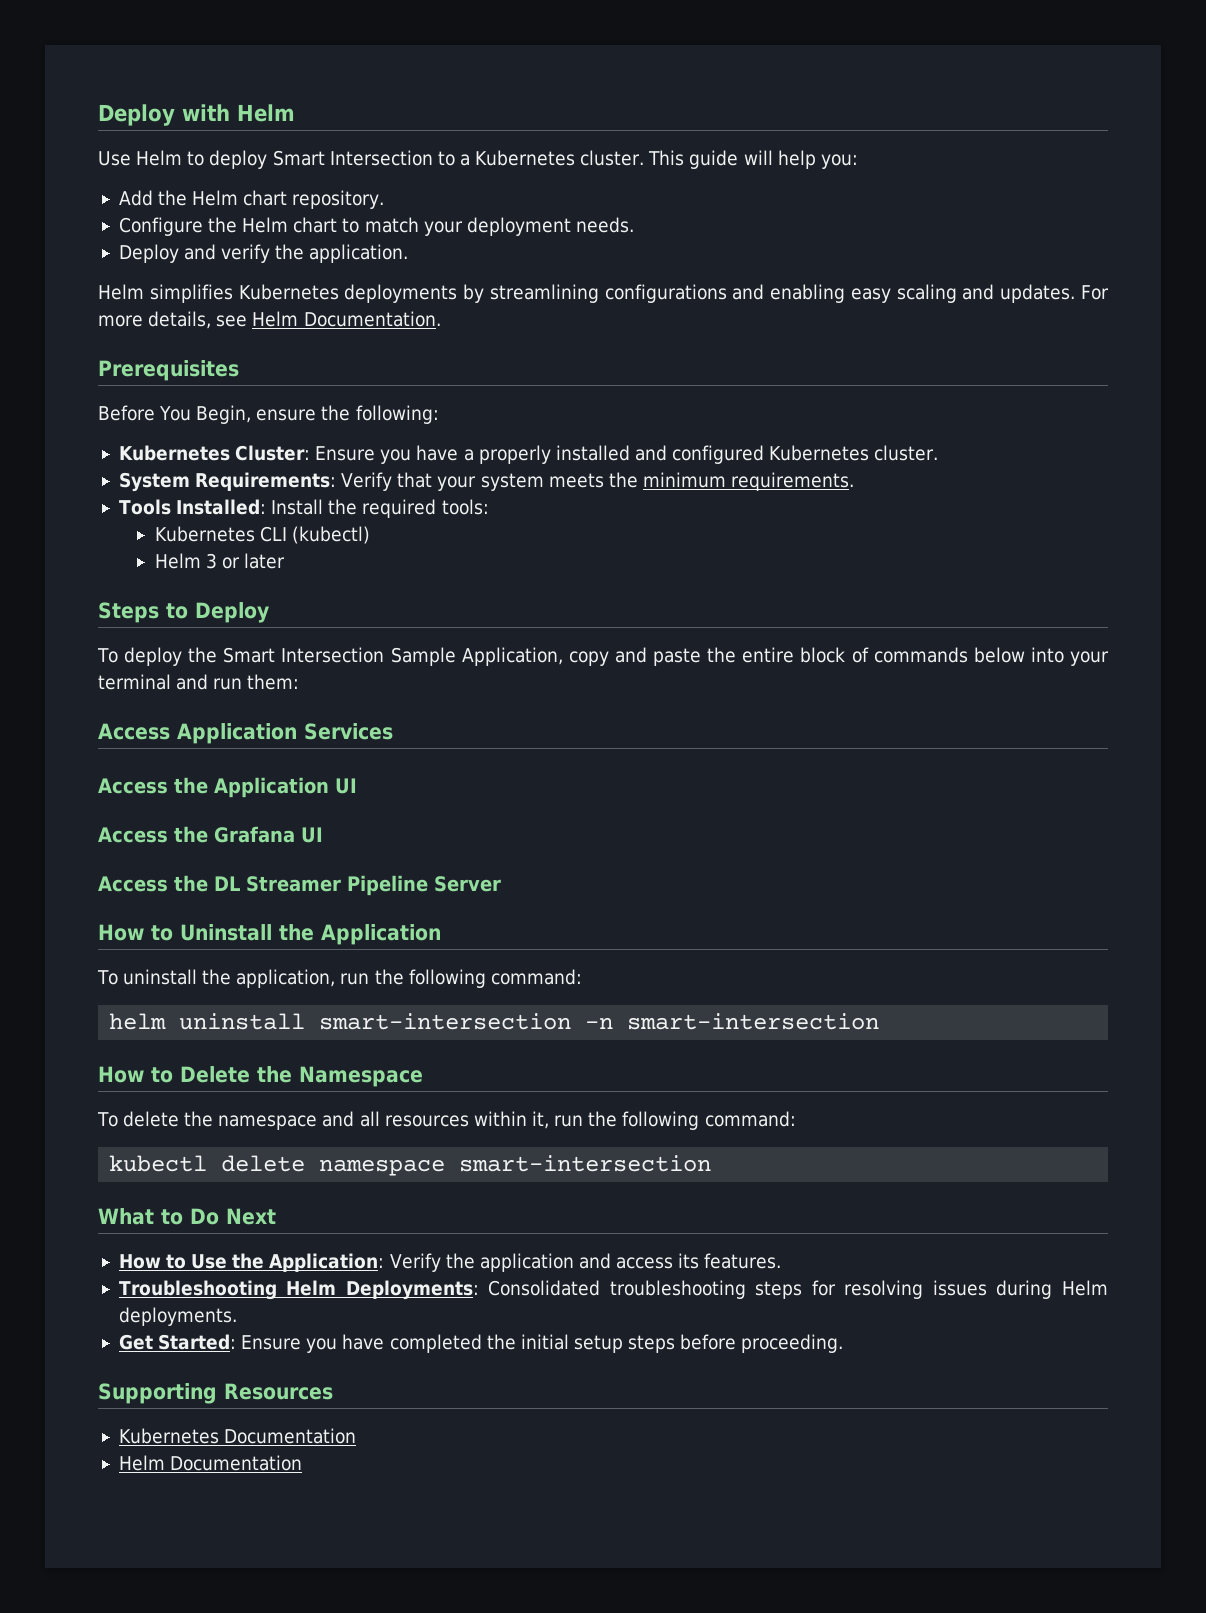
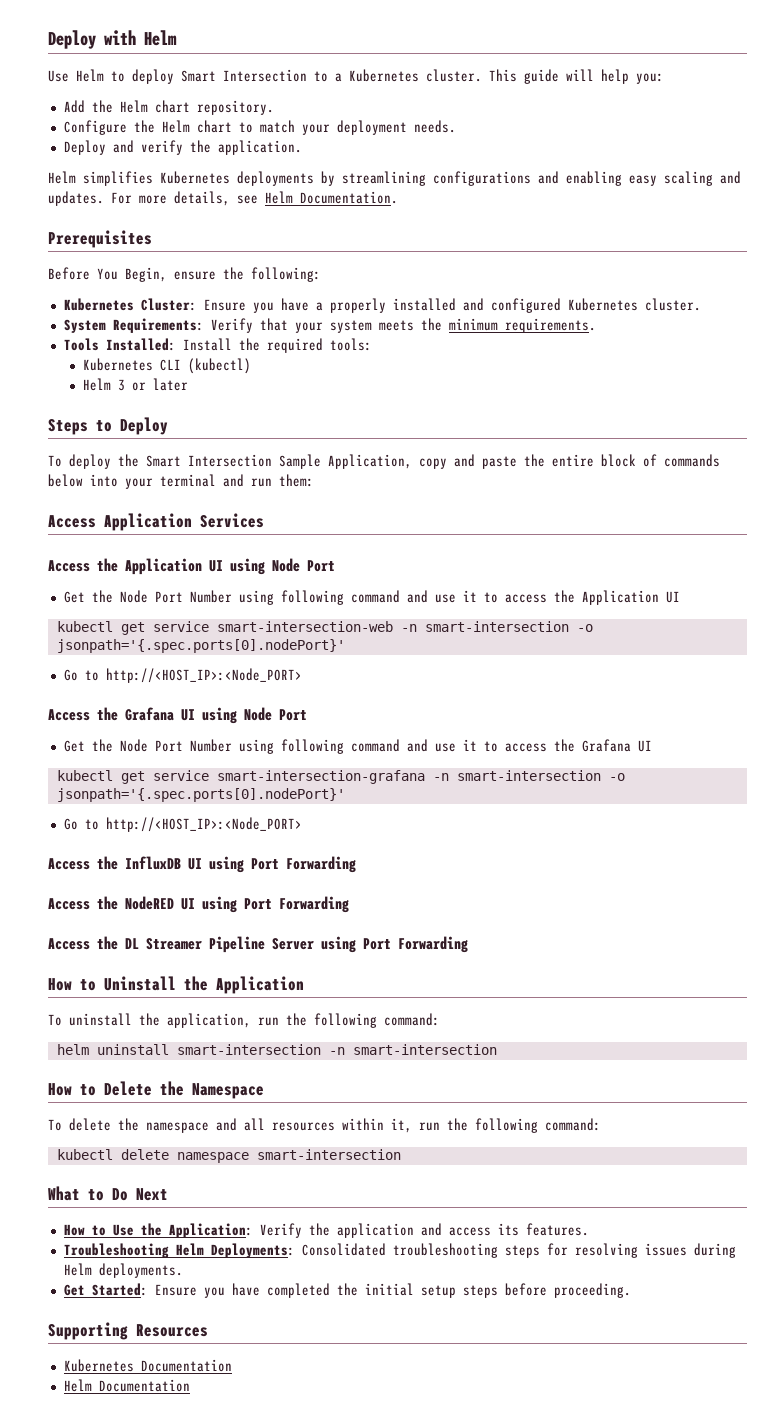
- Access the Application UI
- Access the Grafana UI
+ Access the Application UI using Node Port
+ Get the Node Port Number using following command and use it to access the Application UI
+ kubectl get service smart-intersection-web -n smart-intersection -o jsonpath='{.spec.ports[0].nodePort}'
+ Go to http://<HOST_IP>:<Node_PORT>
+ Access the Grafana UI using Node Port
+ Get the Node Port Number using following command and use it to access the Grafana UI
+ kubectl get service smart-intersection-grafana -n smart-intersection -o jsonpath='{.spec.ports[0].nodePort}'
+ Go to http://<HOST_IP>:<Node_PORT>
+ Access the InfluxDB UI using Port Forwarding
+ Access the NodeRED UI using Port Forwarding
- Access the DL Streamer Pipeline Server
+ Access the DL Streamer Pipeline Server using Port Forwarding

